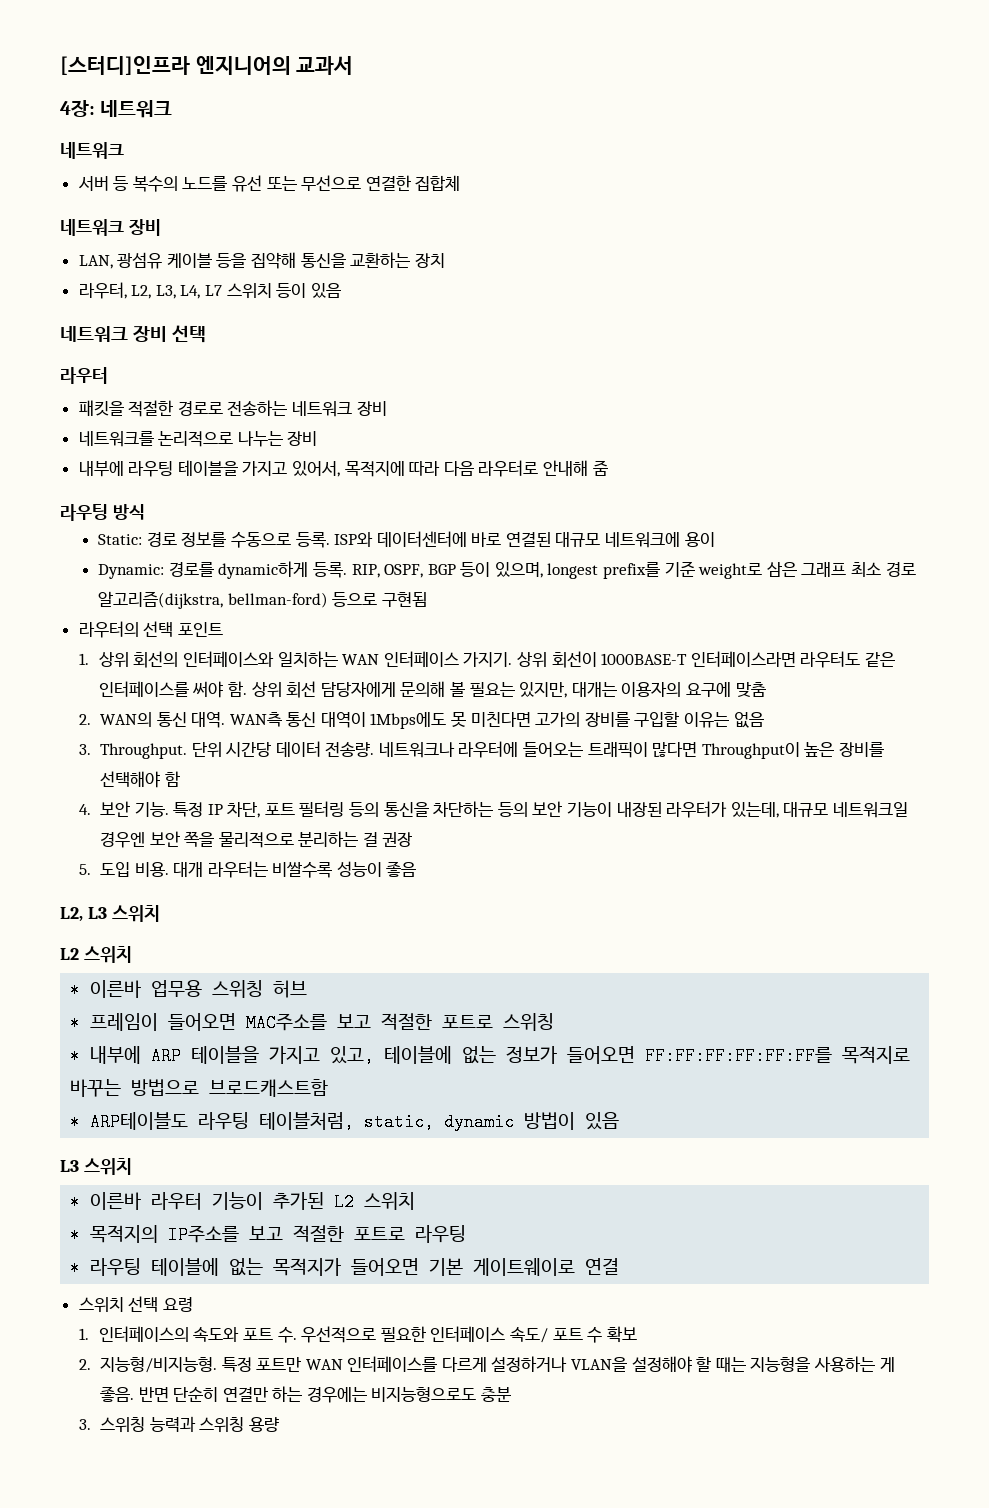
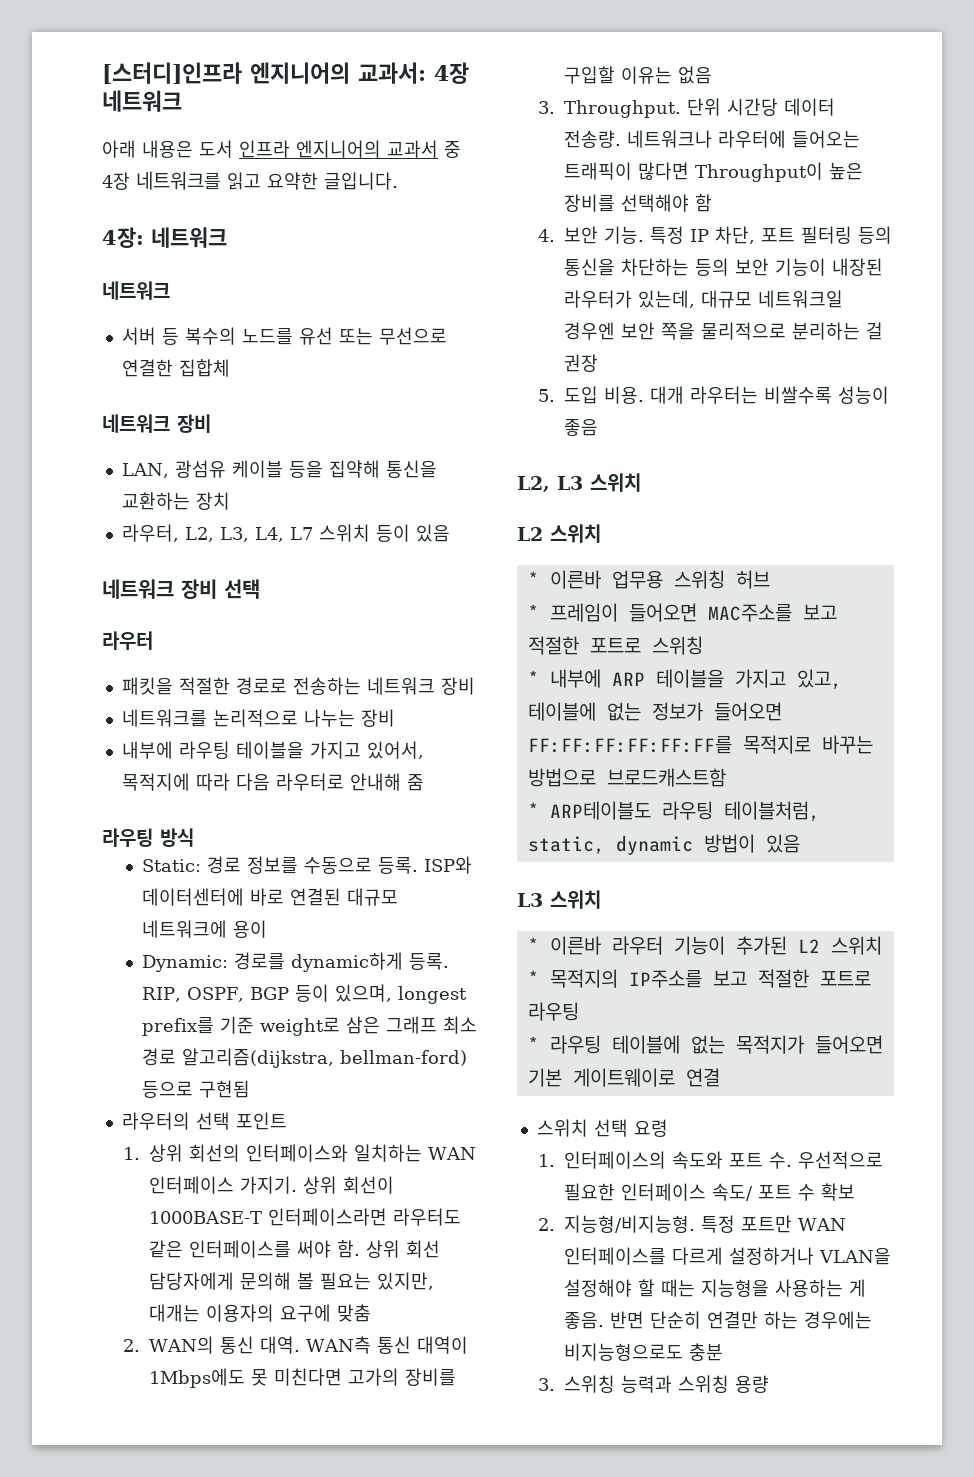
- [스터디]인프라 엔지니어의 교과서
+ [스터디]인프라 엔지니어의 교과서: 4장 네트워크
+ 아래 내용은 도서 인프라 엔지니어의 교과서 중 4장 네트워크를 읽고 요약한 글입니다.

